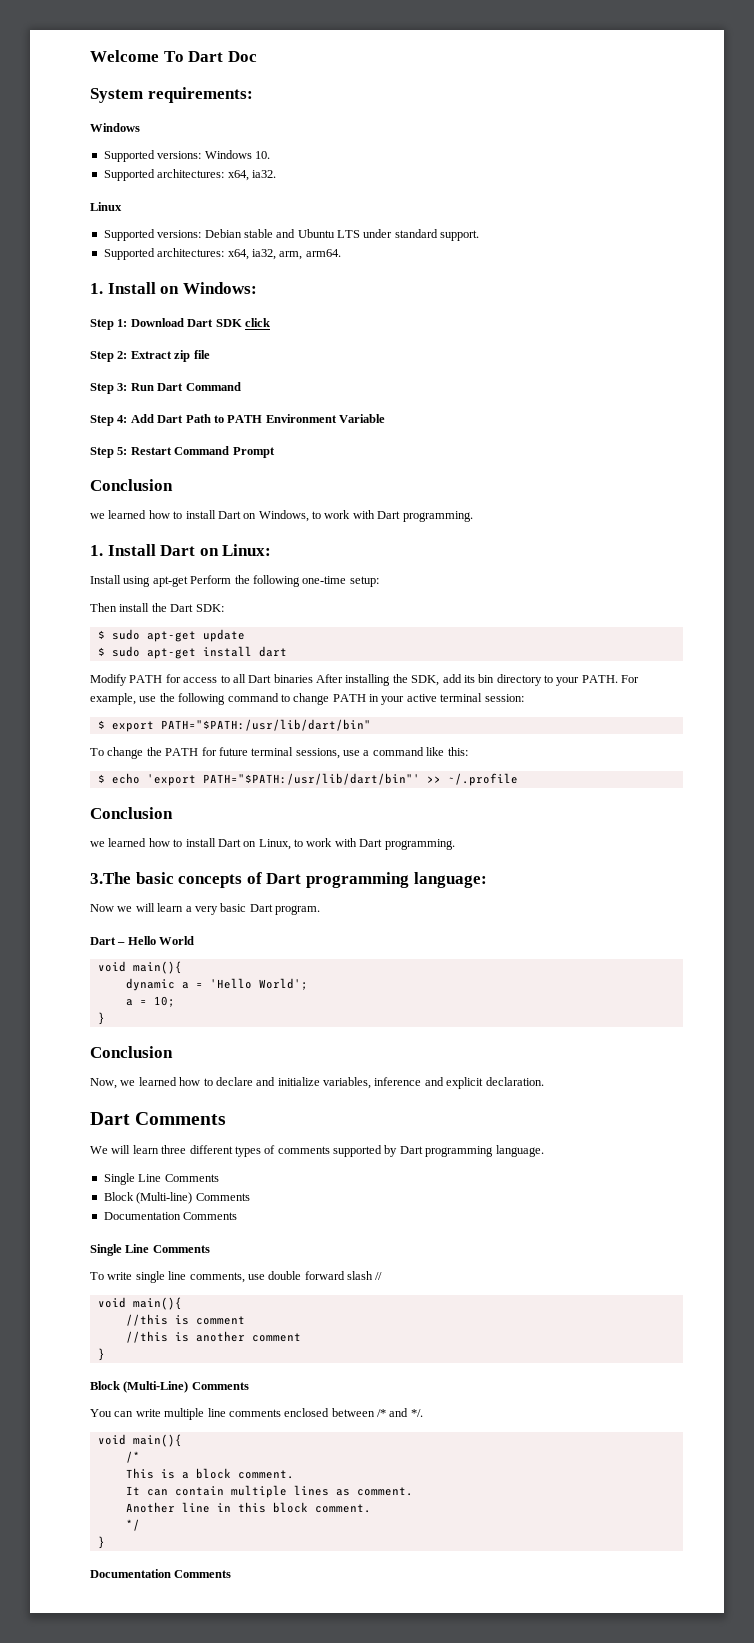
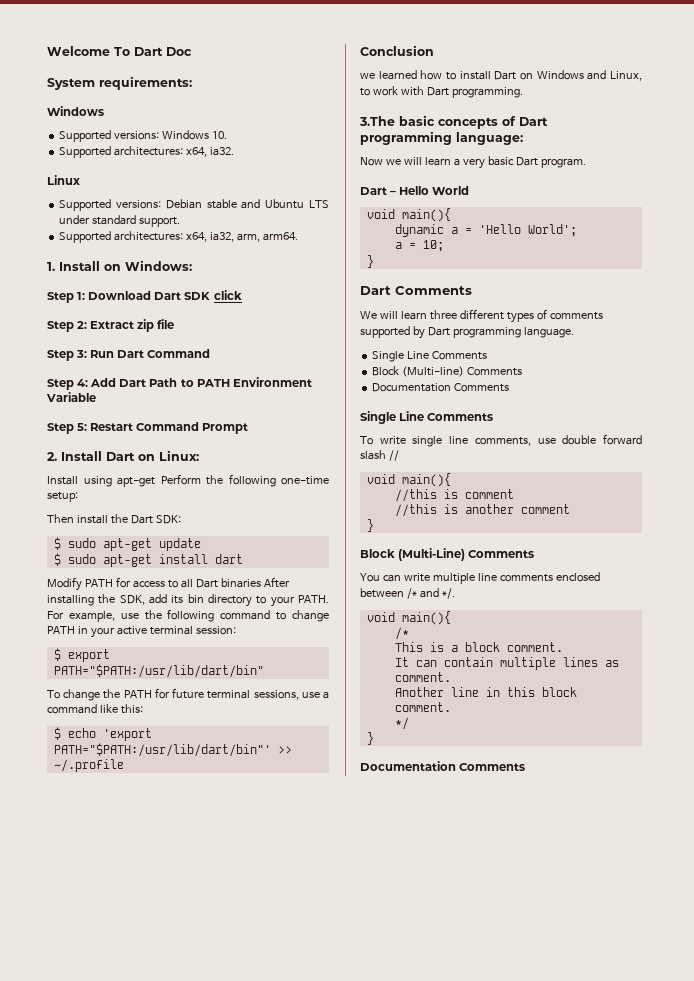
  Step 5: Restart Command Prompt
- Conclusion
- we learned how to install Dart on Windows, to work with Dart programming.
- 1. Install Dart on Linux:
+ 2. Install Dart on Linux:
- we learned how to install Dart on Linux, to work with Dart programming.
+ we learned how to install Dart on Windows and Linux, to work with Dart programming.
  a = 10;
  }
- Conclusion
- Now, we learned how to declare and initialize variables, inference and explicit declaration.

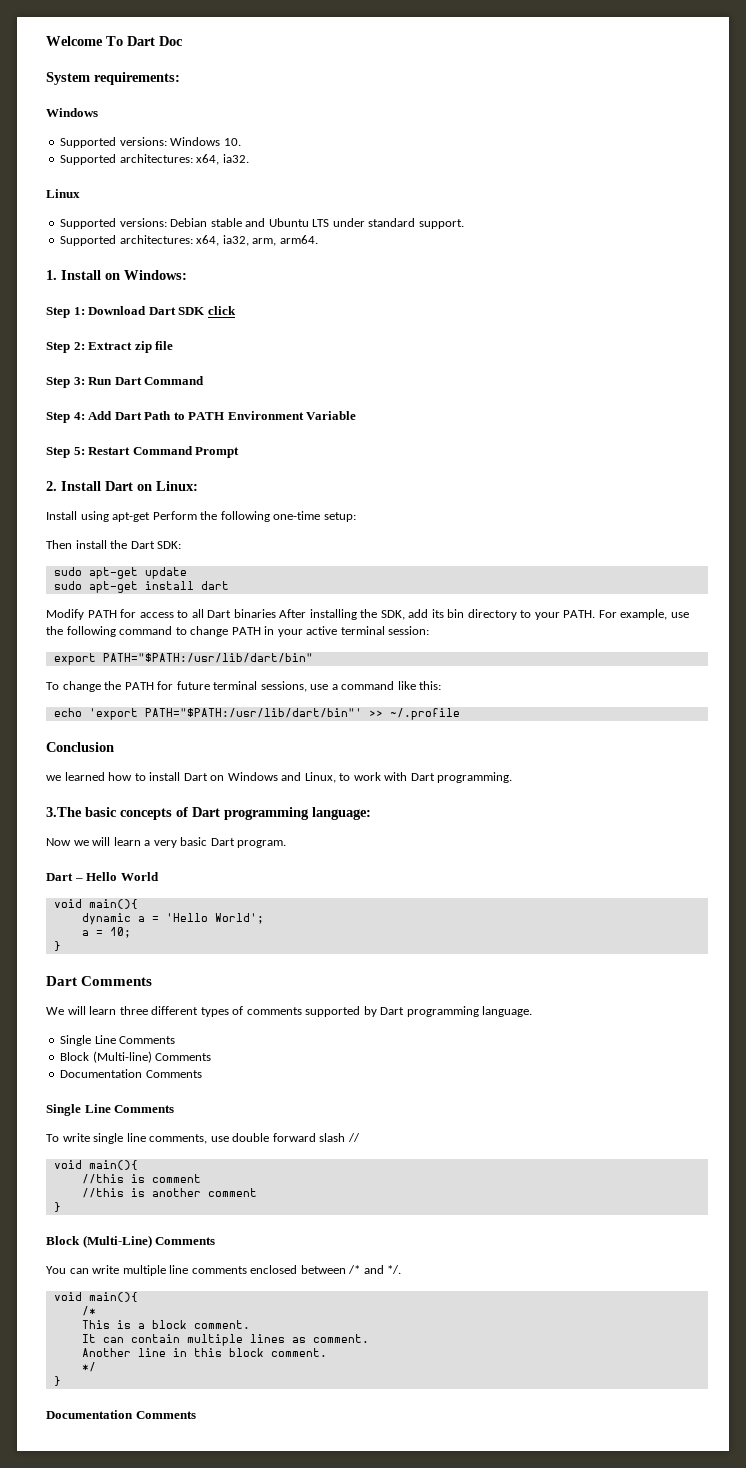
- $ sudo apt-get update
+ sudo apt-get update
- $ sudo apt-get install dart
+ sudo apt-get install dart
- $ export PATH="$PATH:/usr/lib/dart/bin"
+ export PATH="$PATH:/usr/lib/dart/bin"
- $ echo 'export PATH="$PATH:/usr/lib/dart/bin"' >> ~/.profile
+ echo 'export PATH="$PATH:/usr/lib/dart/bin"' >> ~/.profile

